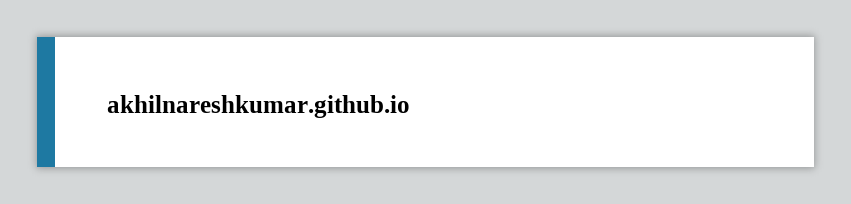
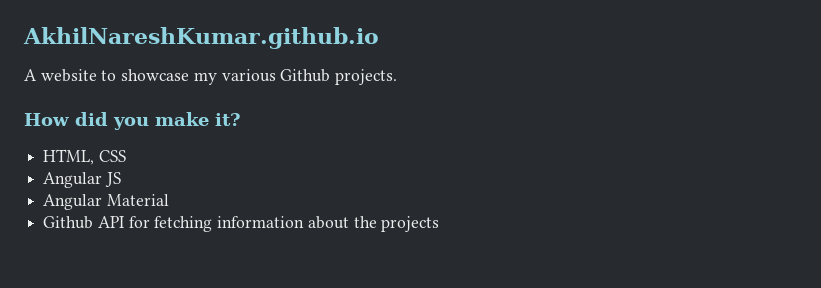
- akhilnareshkumar.github.io
+ AkhilNareshKumar.github.io
+ A website to showcase my various Github projects.
+ How did you make it?
+ HTML, CSS
+ Angular JS
+ Angular Material
+ Github API for fetching information about the projects

